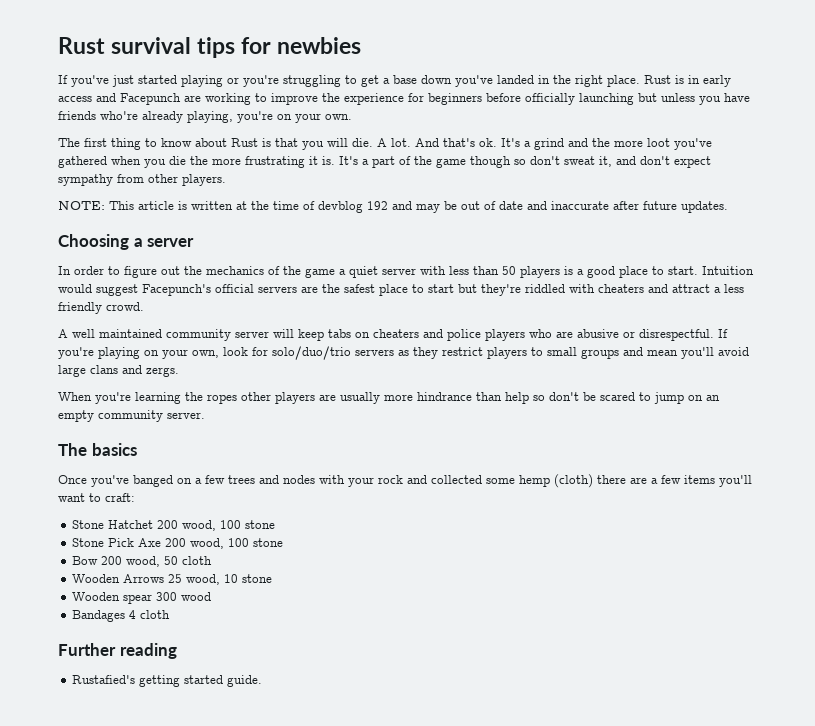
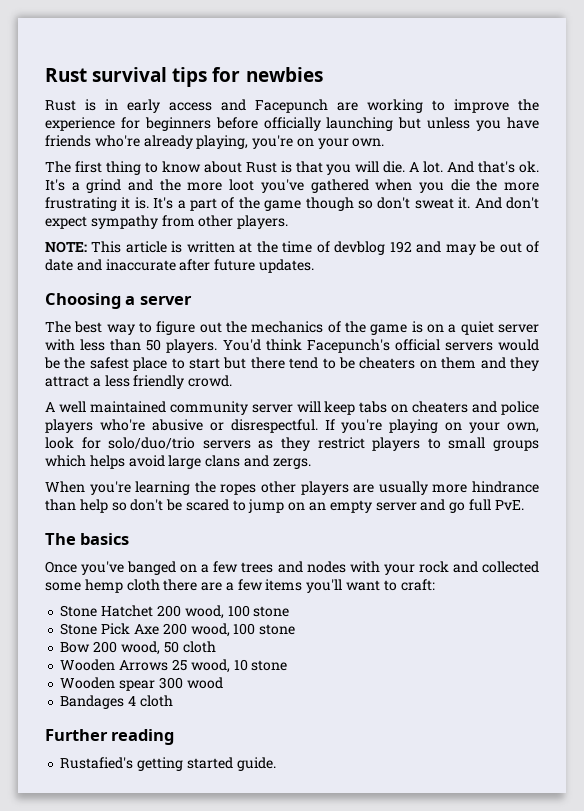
- If you've just started playing or you're struggling to get a base down you've landed in the right place.
- It's a part of the game though so don't sweat it, and don't expect sympathy from other players.
+ It's a part of the game though so don't sweat it. And don't expect sympathy from other players.
- In order to figure out the mechanics of the game a quiet server with less than 50 players is a good place to start. Intuition would suggest Facepunch's official servers are the safest place to start but they're riddled with cheaters and attract a less friendly crowd.
+ The best way to figure out the mechanics of the game is on a quiet server with less than 50 players. You'd think Facepunch's official servers would be the safest place to start but there tend to be cheaters on them and they attract a less friendly crowd.
- A well maintained community server will keep tabs on cheaters and police players who are abusive or disrespectful.
+ A well maintained community server will keep tabs on cheaters and police players who're abusive or disrespectful.
- If you're playing on your own, look for solo/duo/trio servers as they restrict players to small groups and mean you'll avoid large clans and zergs.
+ If you're playing on your own, look for solo/duo/trio servers as they restrict players to small groups which helps avoid large clans and zergs.
- When you're learning the ropes other players are usually more hindrance than help so don't be scared to jump on an empty community server.
+ When you're learning the ropes other players are usually more hindrance than help so don't be scared to jump on an empty server and go full PvE.
- Once you've banged on a few trees and nodes with your rock and collected some hemp (cloth) there are a few items you'll want to craft:
+ Once you've banged on a few trees and nodes with your rock and collected some hemp cloth there are a few items you'll want to craft:

